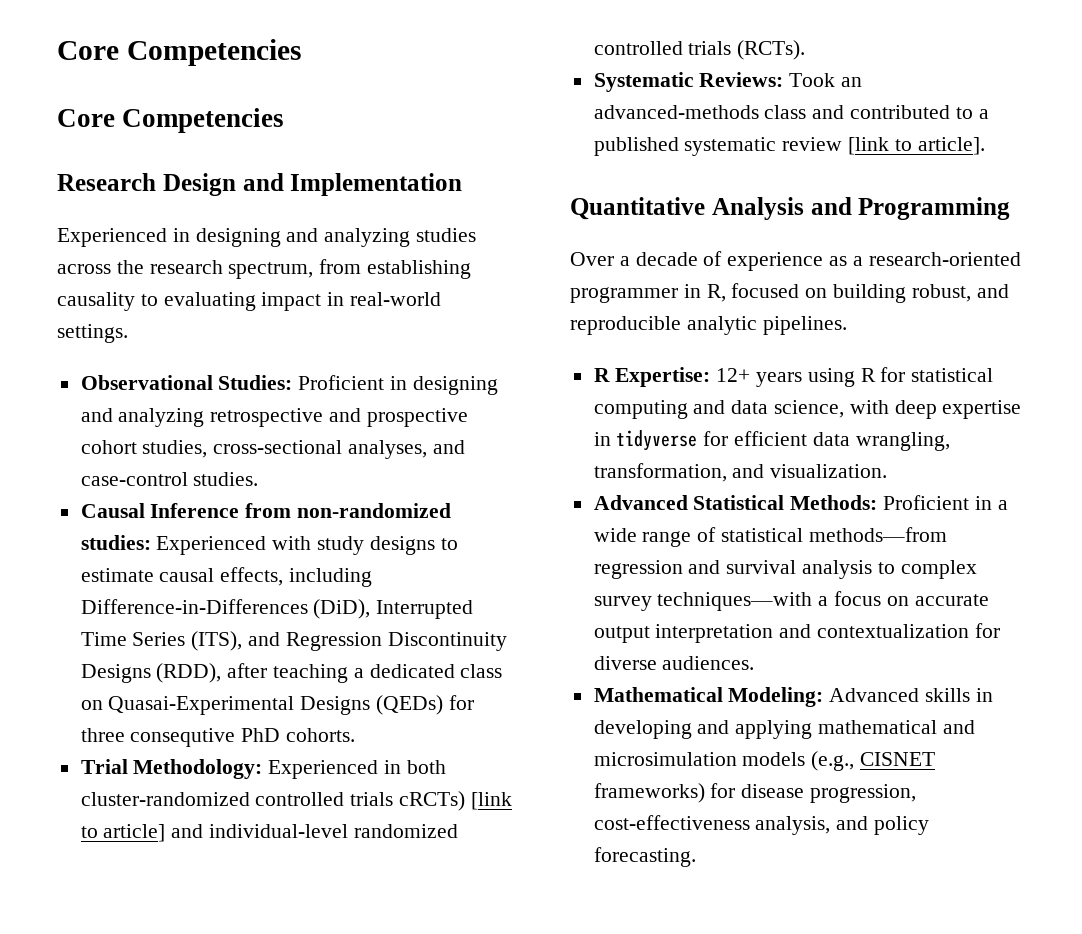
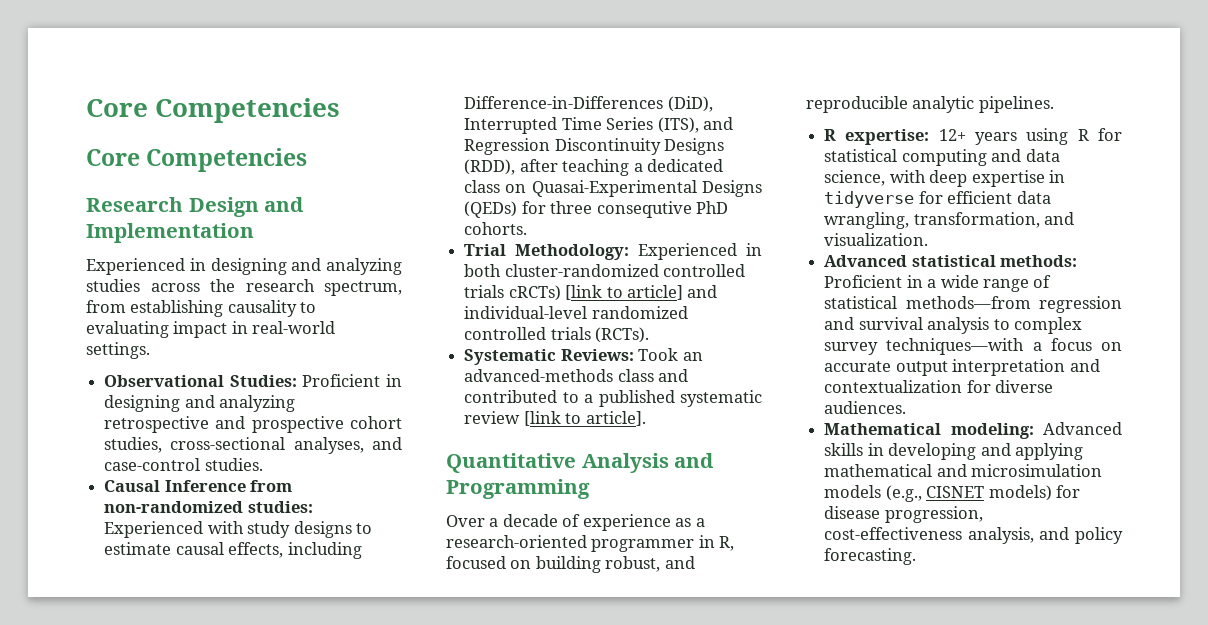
- R Expertise: 12+ years using R for statistical computing and data science, with deep expertise in tidyverse for efficient data wrangling, transformation, and visualization.
+ R expertise: 12+ years using R for statistical computing and data science, with deep expertise in tidyverse for efficient data wrangling, transformation, and visualization.
- Advanced Statistical Methods: Proficient in a wide range of statistical methods—from regression and survival analysis to complex survey techniques—with a focus on accurate output interpretation and contextualization for diverse audiences.
+ Advanced statistical methods: Proficient in a wide range of statistical methods—from regression and survival analysis to complex survey techniques—with a focus on accurate output interpretation and contextualization for diverse audiences.
- Mathematical Modeling: Advanced skills in developing and applying mathematical and microsimulation models (e.g., CISNET frameworks) for disease progression, cost-effectiveness analysis, and policy forecasting.
+ Mathematical modeling: Advanced skills in developing and applying mathematical and microsimulation models (e.g., CISNET models) for disease progression, cost-effectiveness analysis, and policy forecasting.

